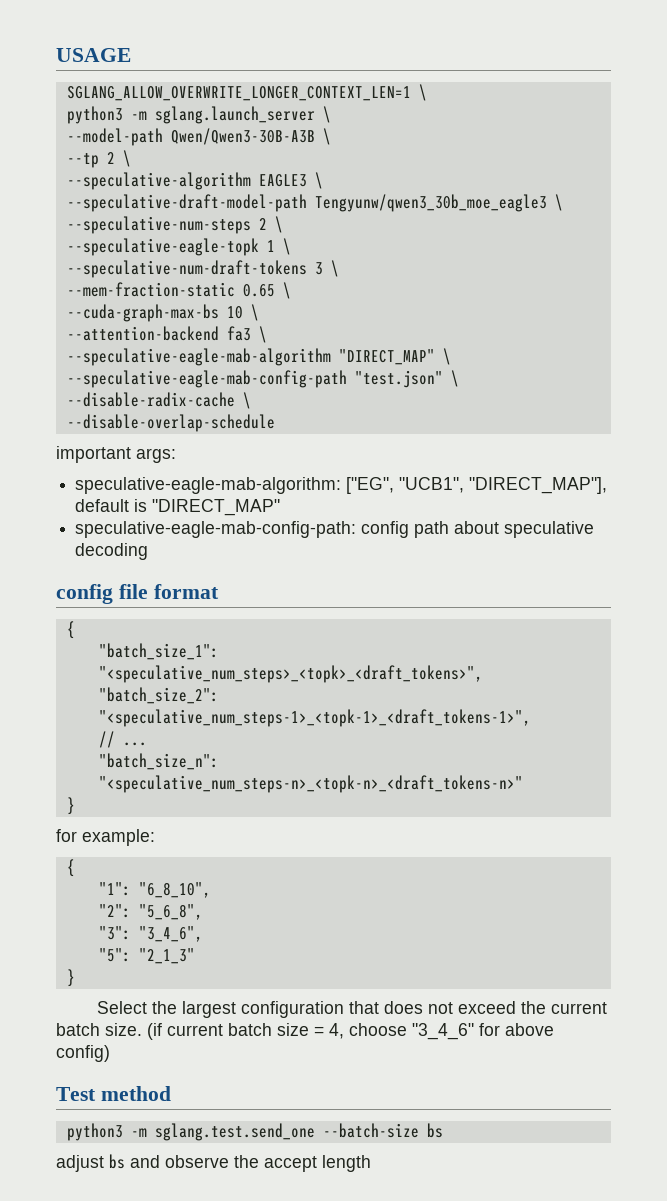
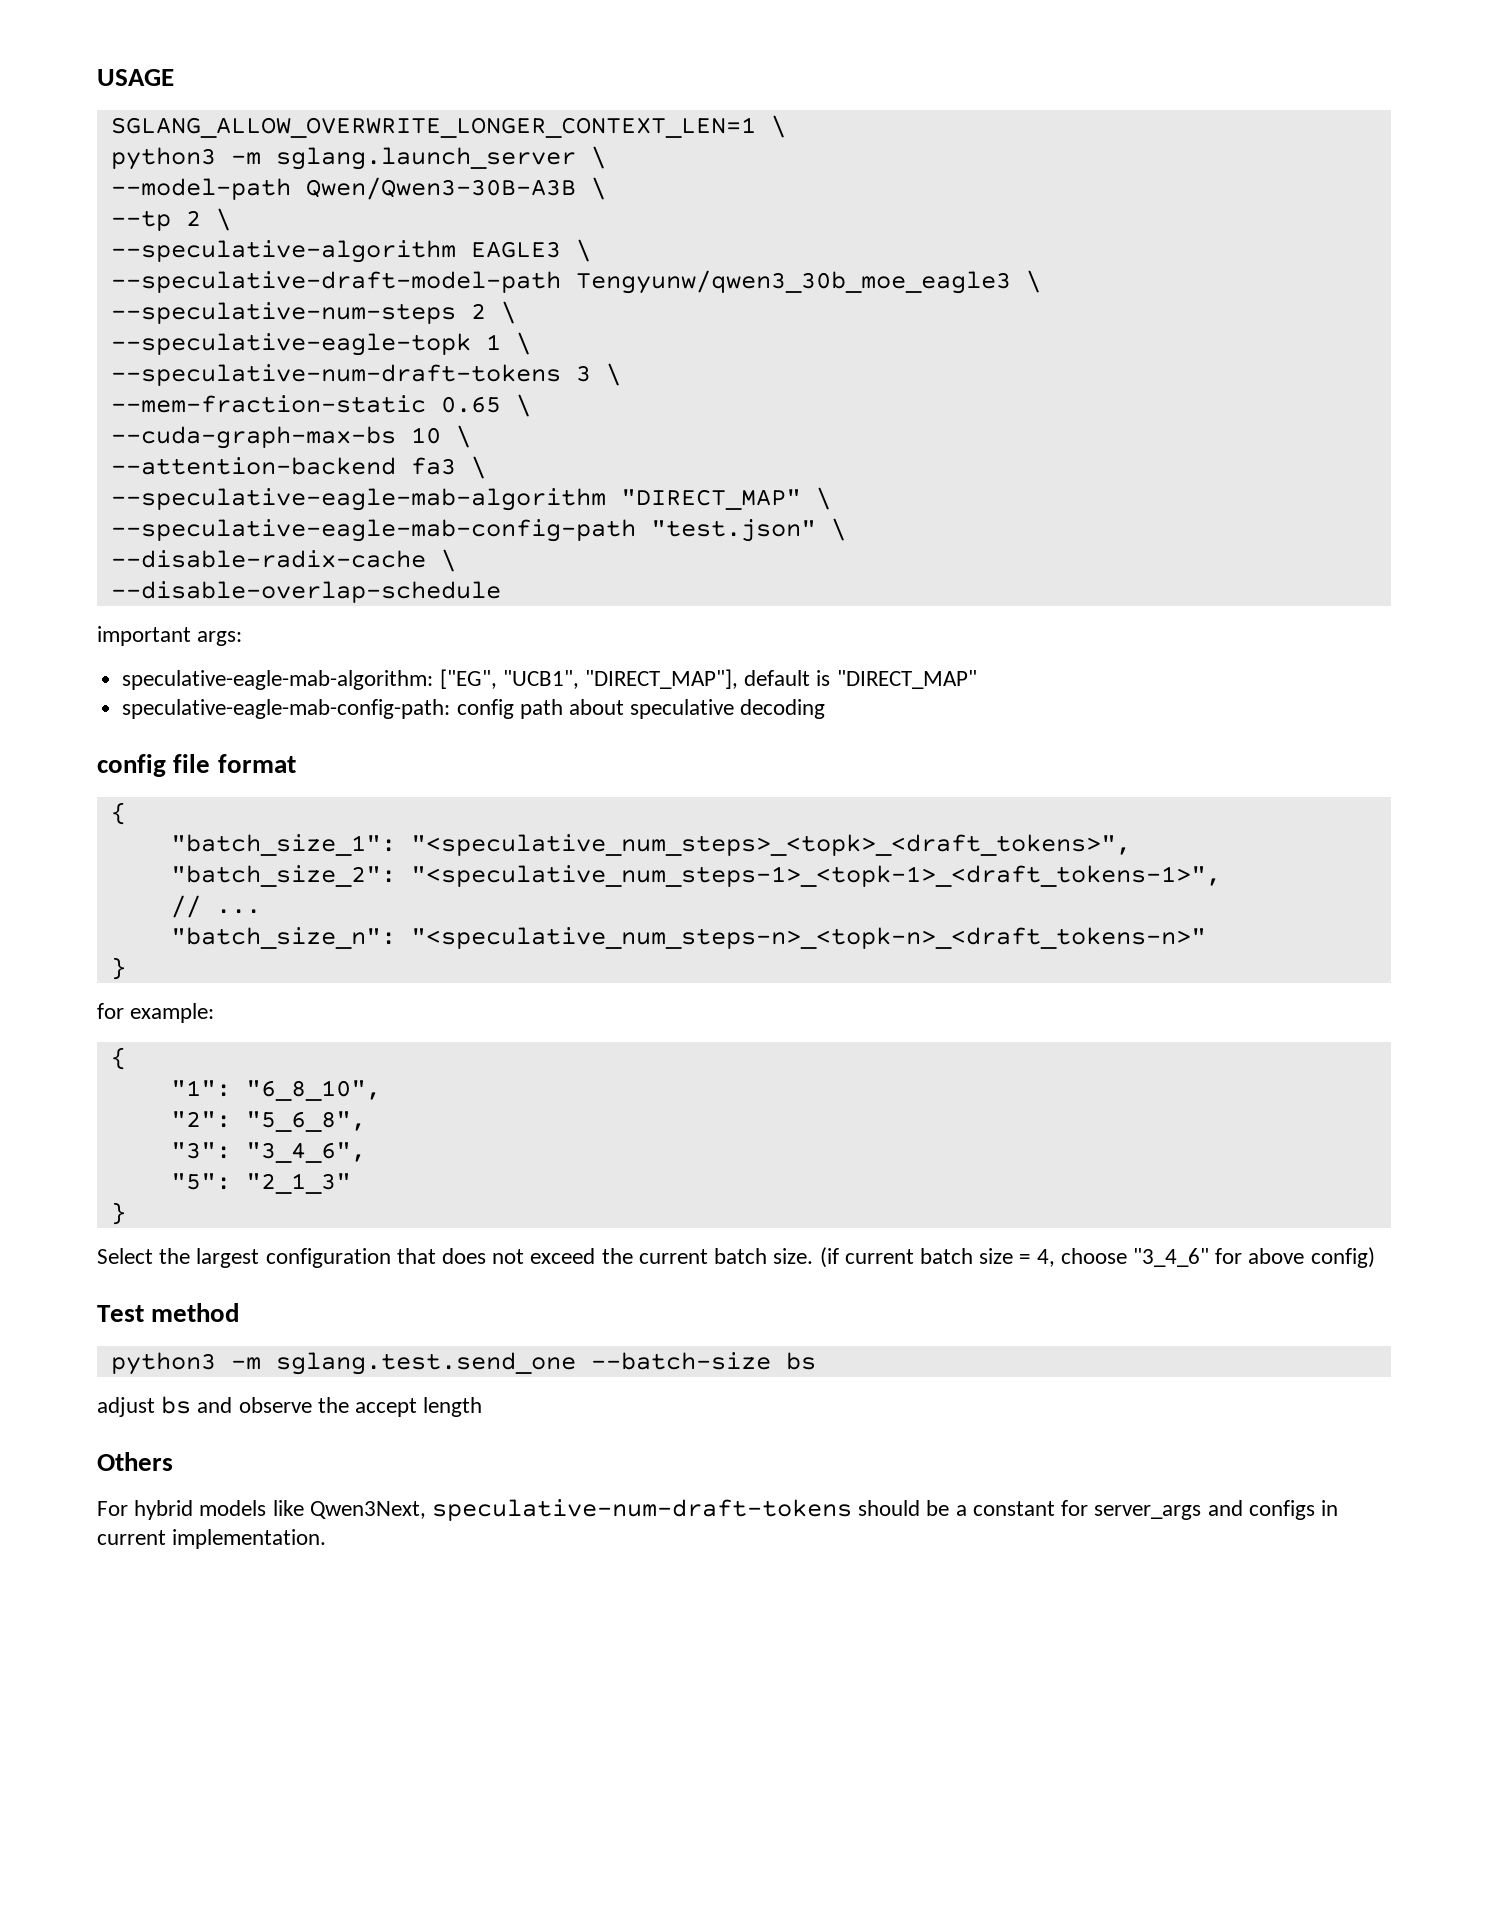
+ Others
+ For hybrid models like Qwen3Next, speculative-num-draft-tokens should be a constant for server_args and configs in current implementation.

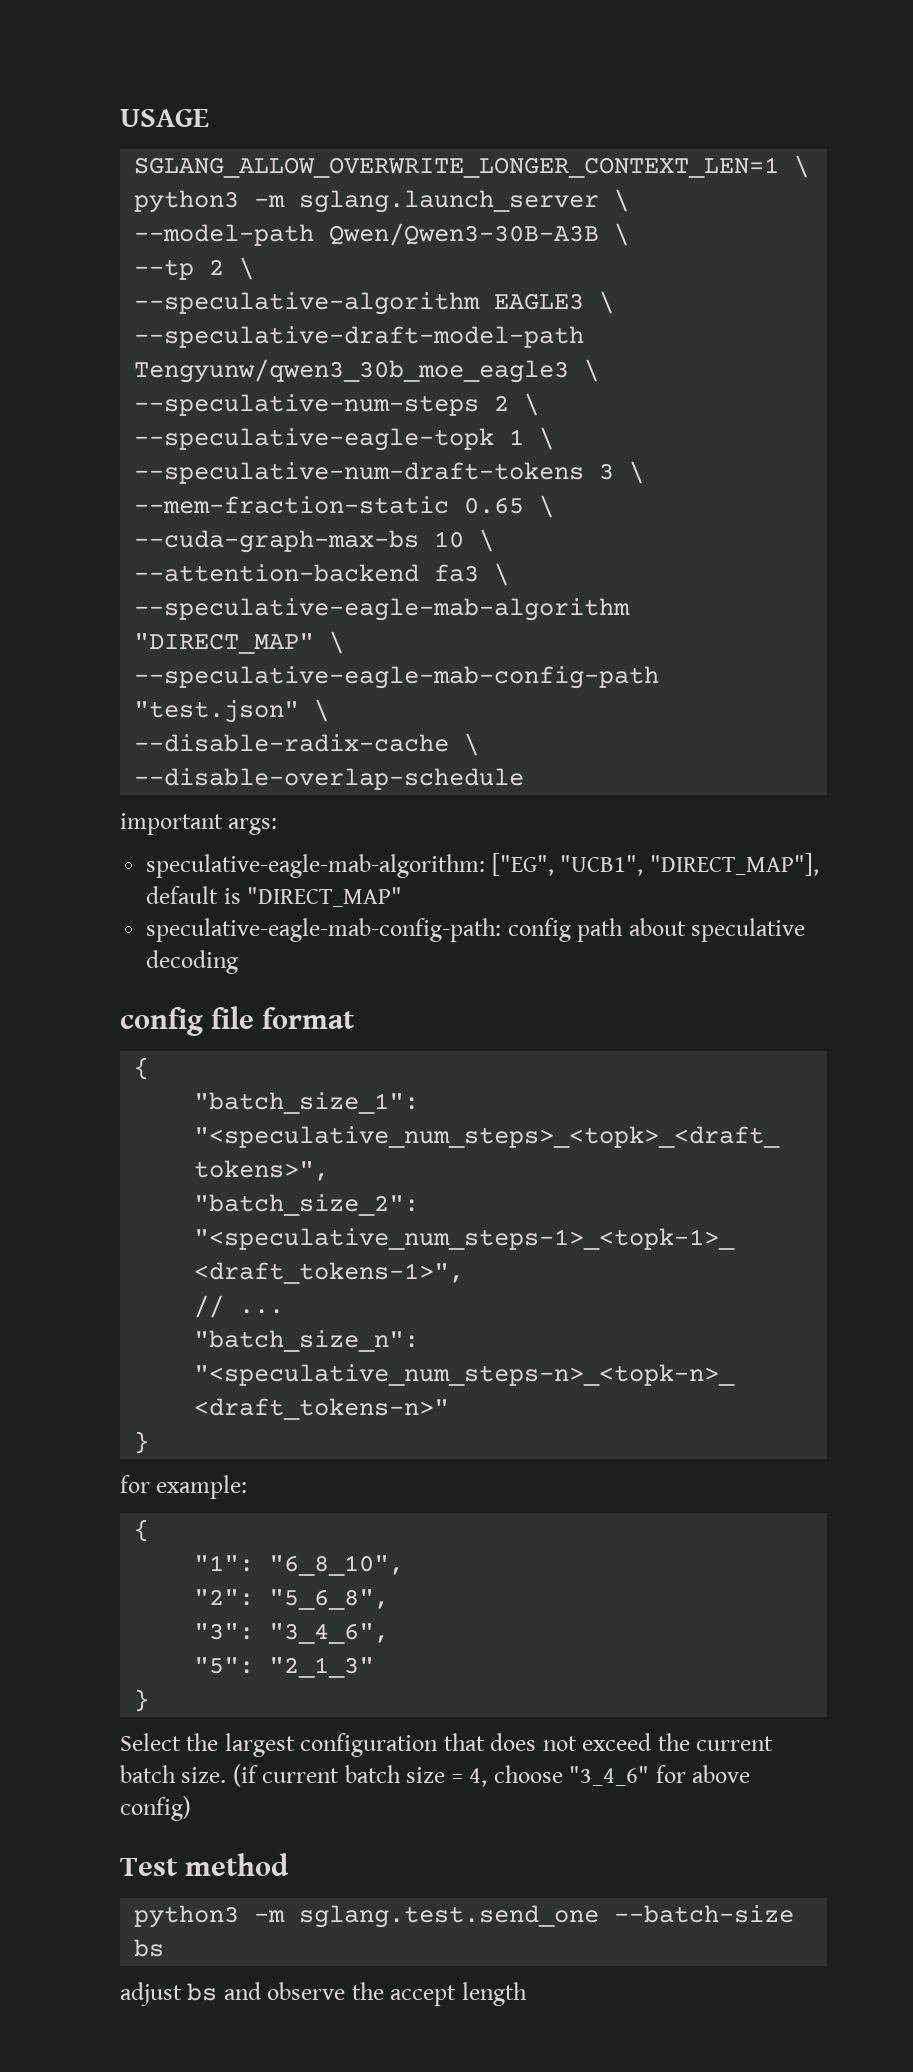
- Others
- For hybrid models like Qwen3Next, speculative-num-draft-tokens should be a constant for server_args and configs in current implementation.

